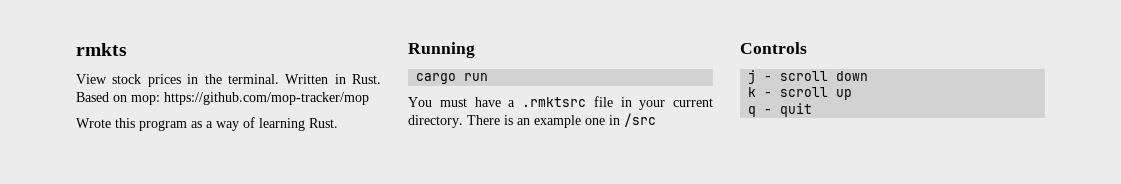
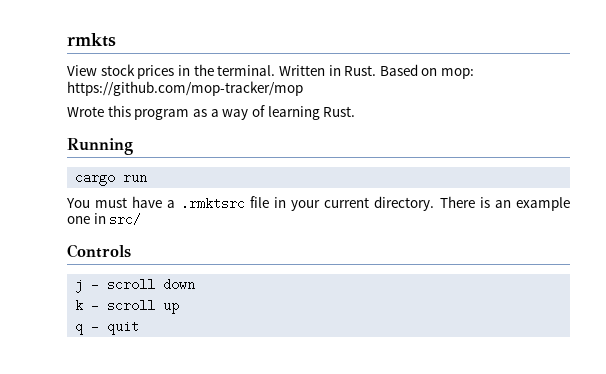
- There is an example one in /src
+ There is an example one in src/

